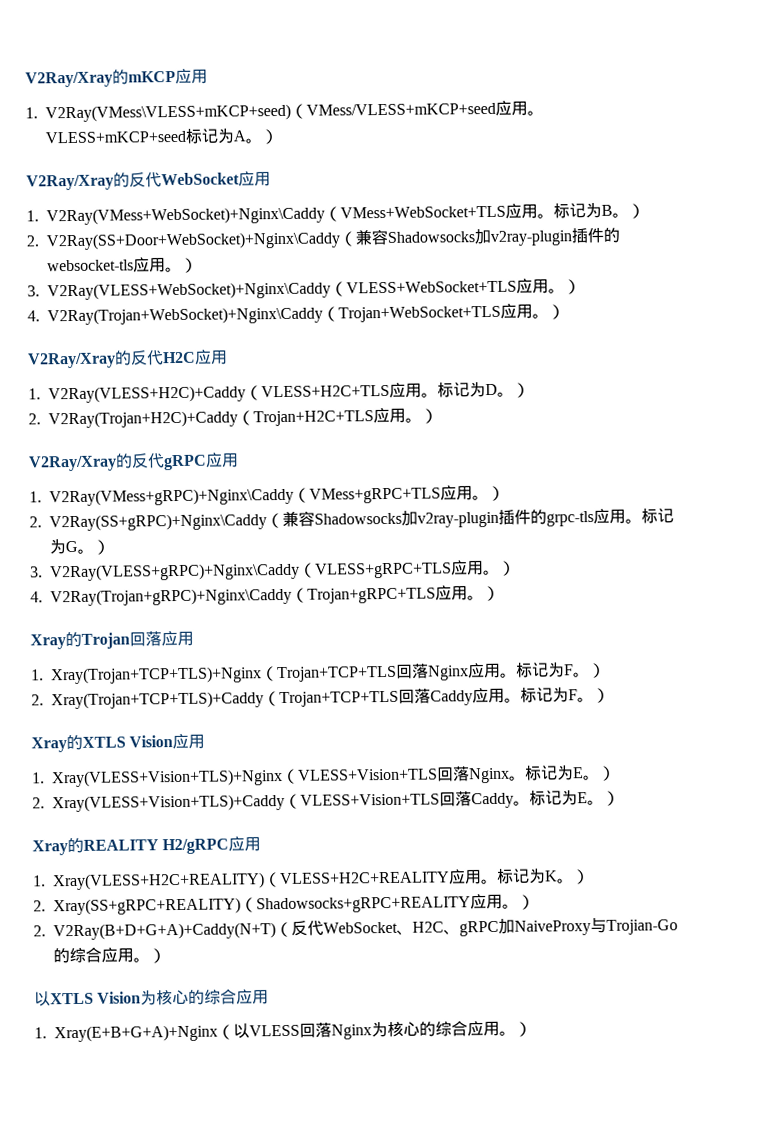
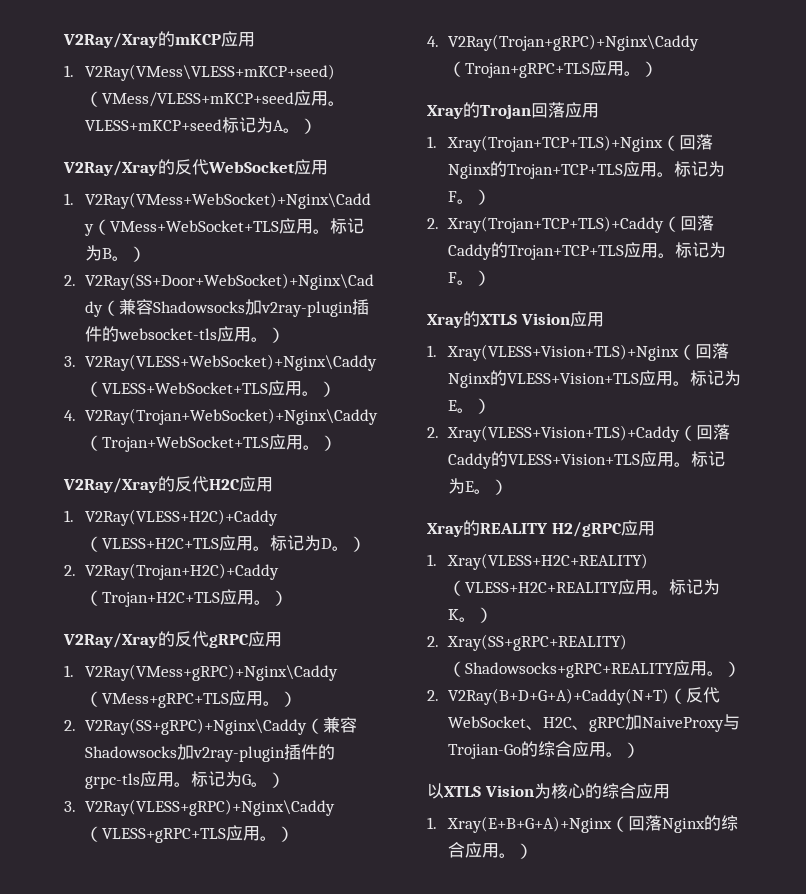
- 1. Xray(Trojan+TCP+TLS)+Nginx（Trojan+TCP+TLS回落Nginx应用。
+ 1. Xray(Trojan+TCP+TLS)+Nginx（回落Nginx的Trojan+TCP+TLS应用。
- 2. Xray(Trojan+TCP+TLS)+Caddy（Trojan+TCP+TLS回落Caddy应用。
+ 2. Xray(Trojan+TCP+TLS)+Caddy（回落Caddy的Trojan+TCP+TLS应用。
- 1. Xray(VLESS+Vision+TLS)+Nginx（VLESS+Vision+TLS回落Nginx。
+ 1. Xray(VLESS+Vision+TLS)+Nginx（回落Nginx的VLESS+Vision+TLS应用。
- 2. Xray(VLESS+Vision+TLS)+Caddy（VLESS+Vision+TLS回落Caddy。
+ 2. Xray(VLESS+Vision+TLS)+Caddy（回落Caddy的VLESS+Vision+TLS应用。
- 1. Xray(E+B+G+A)+Nginx（以VLESS回落Nginx为核心的综合应用。）
+ 1. Xray(E+B+G+A)+Nginx（回落Nginx的综合应用。）

